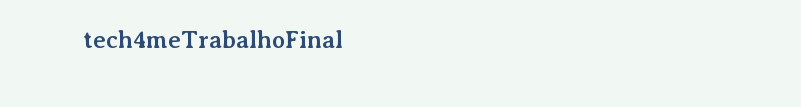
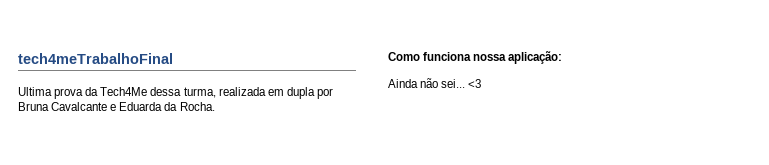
+ Ultima prova da Tech4Me dessa turma, realizada em dupla por Bruna Cavalcante e Eduarda da Rocha.
+ Como funciona nossa aplicação:
+ Ainda não sei... <3

